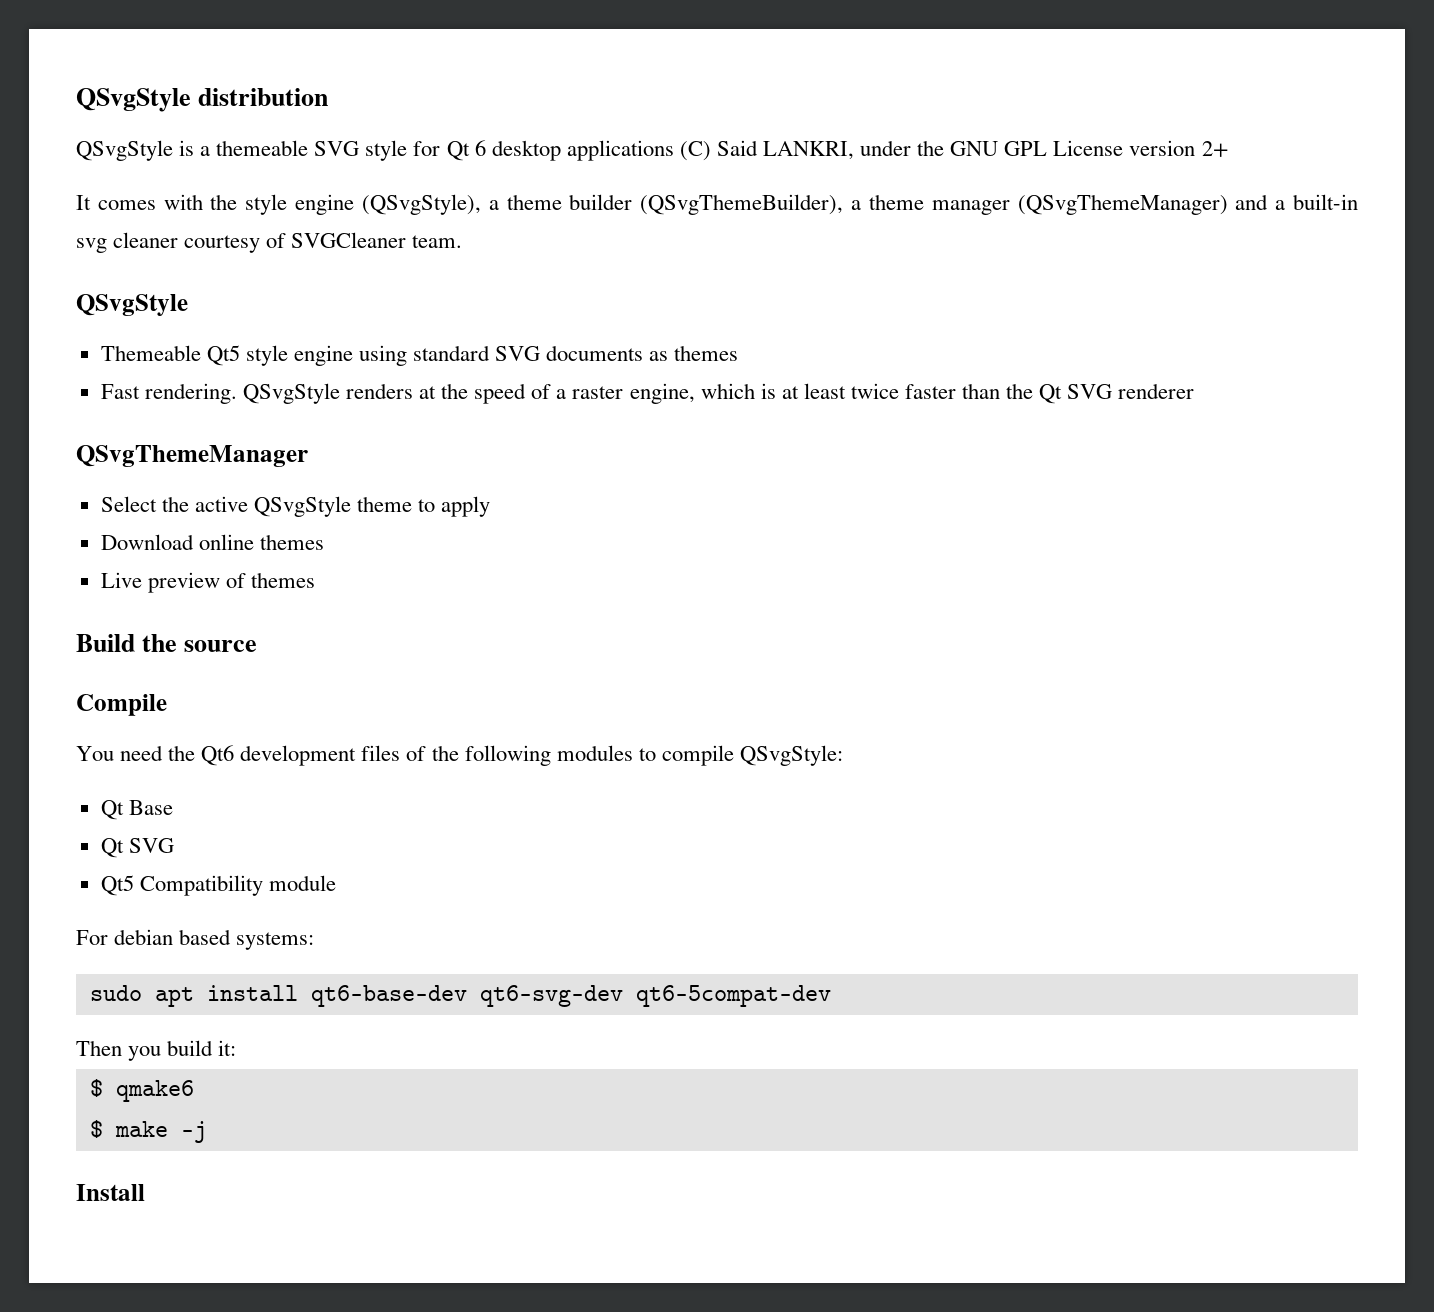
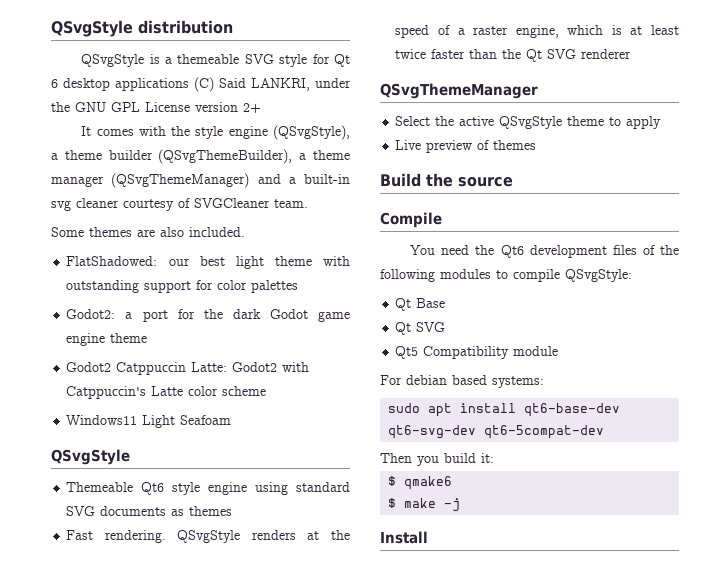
+ Some themes are also included.
+ FlatShadowed: our best light theme with outstanding support for color palettes
+ Godot2: a port for the dark Godot game engine theme
+ Godot2 Catppuccin Latte: Godot2 with Catppuccin's Latte color scheme
+ Windows11 Light Seafoam
- Themeable Qt5 style engine using standard SVG documents as themes
+ Themeable Qt6 style engine using standard SVG documents as themes
- Download online themes

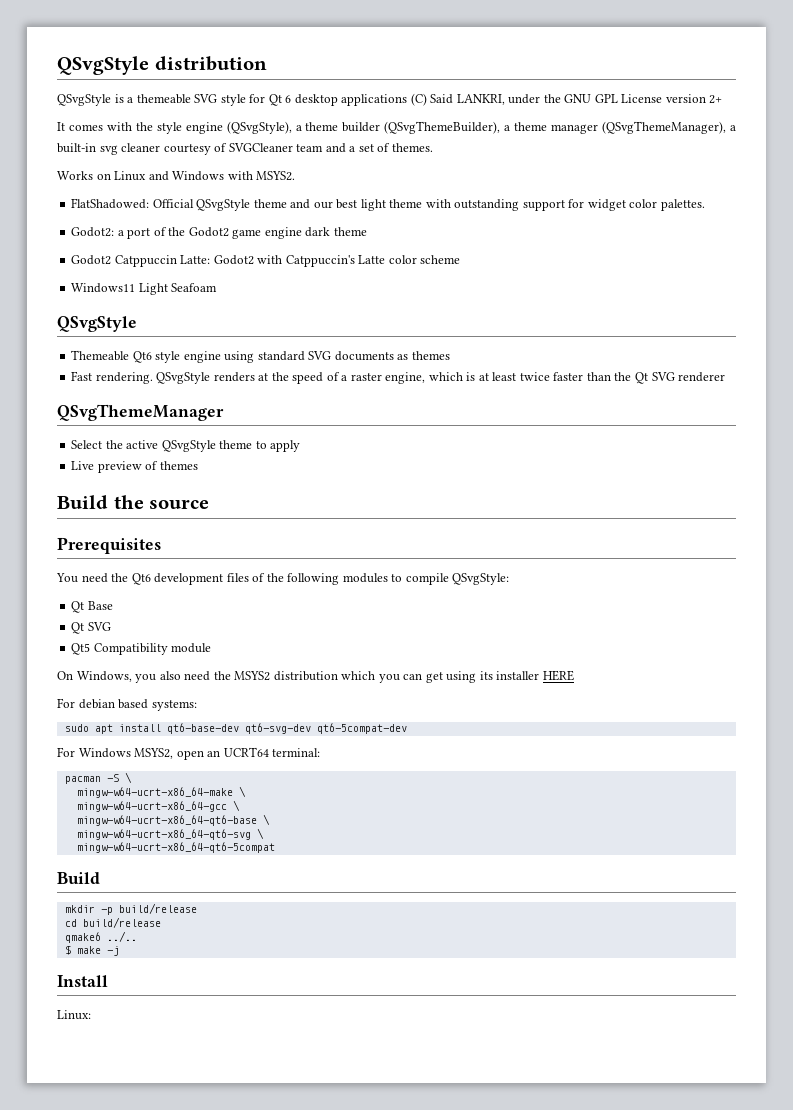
- It comes with the style engine (QSvgStyle), a theme builder (QSvgThemeBuilder), a theme manager (QSvgThemeManager) and a built-in svg cleaner courtesy of SVGCleaner team.
- Some themes are also included.
- FlatShadowed: our best light theme with outstanding support for color palettes
+ It comes with the style engine (QSvgStyle), a theme builder (QSvgThemeBuilder), a theme manager (QSvgThemeManager), a built-in svg cleaner courtesy of SVGCleaner team and a set of themes.
+ Works on Linux and Windows with MSYS2.
+ FlatShadowed: Official QSvgStyle theme and our best light theme with outstanding support for widget color palettes.
- Godot2: a port for the dark Godot game engine theme
+ Godot2: a port of the Godot2 game engine dark theme
- Compile
+ Prerequisites
+ On Windows, you also need the MSYS2 distribution which you can get using its installer HERE
- Then you build it:
- $ qmake6
+ For Windows MSYS2, open an UCRT64 terminal:
+ pacman -S \
+ mingw-w64-ucrt-x86_64-make \
+ mingw-w64-ucrt-x86_64-gcc \
+ mingw-w64-ucrt-x86_64-qt6-base \
+ mingw-w64-ucrt-x86_64-qt6-svg \
+ mingw-w64-ucrt-x86_64-qt6-5compat
+ Build
+ mkdir -p build/release
+ cd build/release
+ qmake6 ../..
+ Linux:

